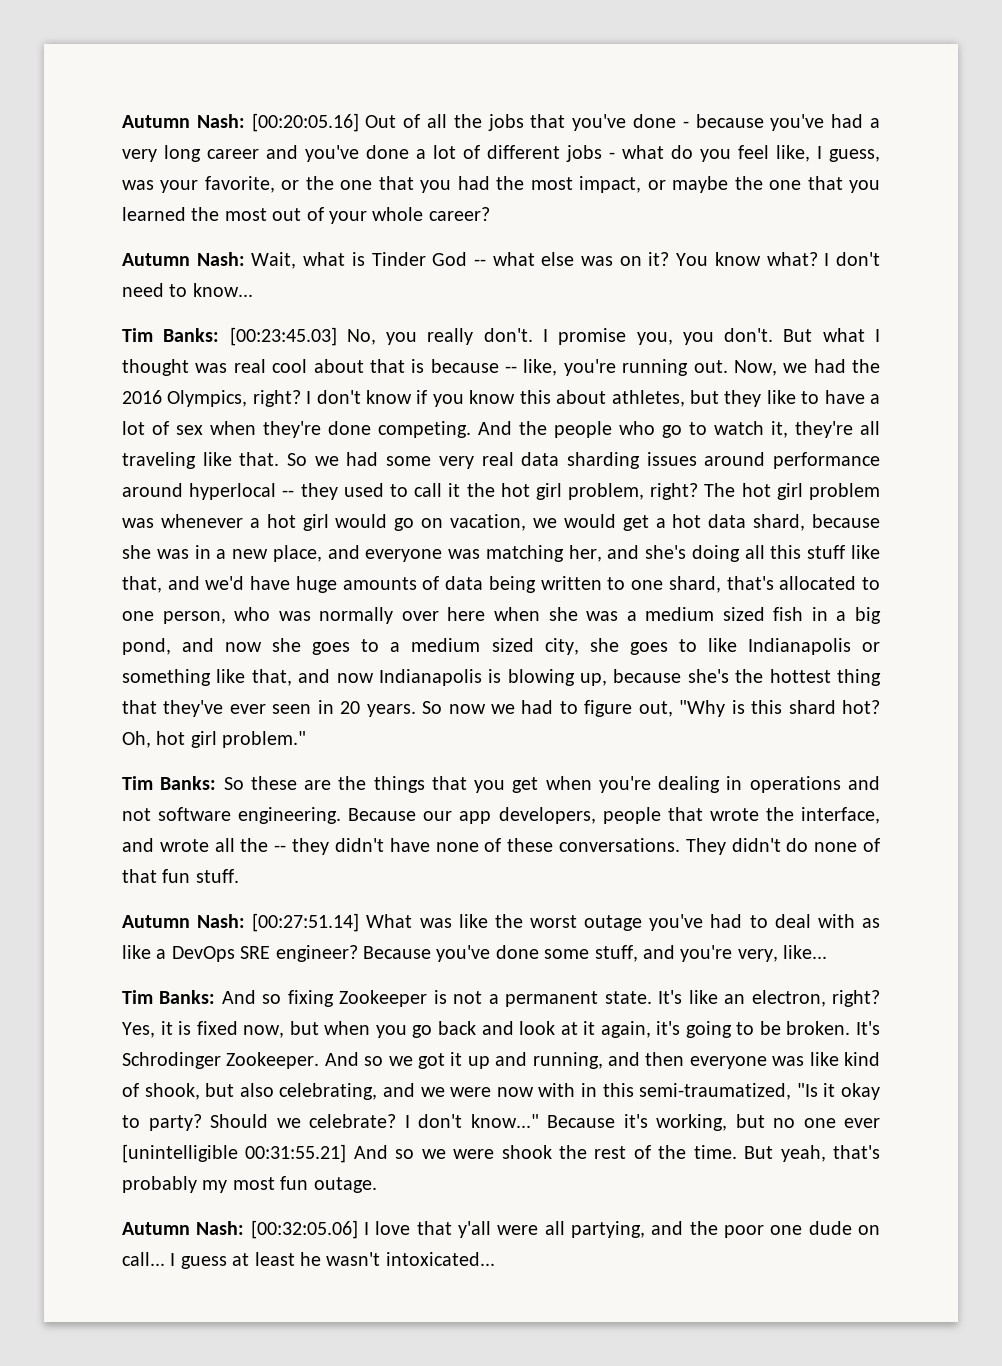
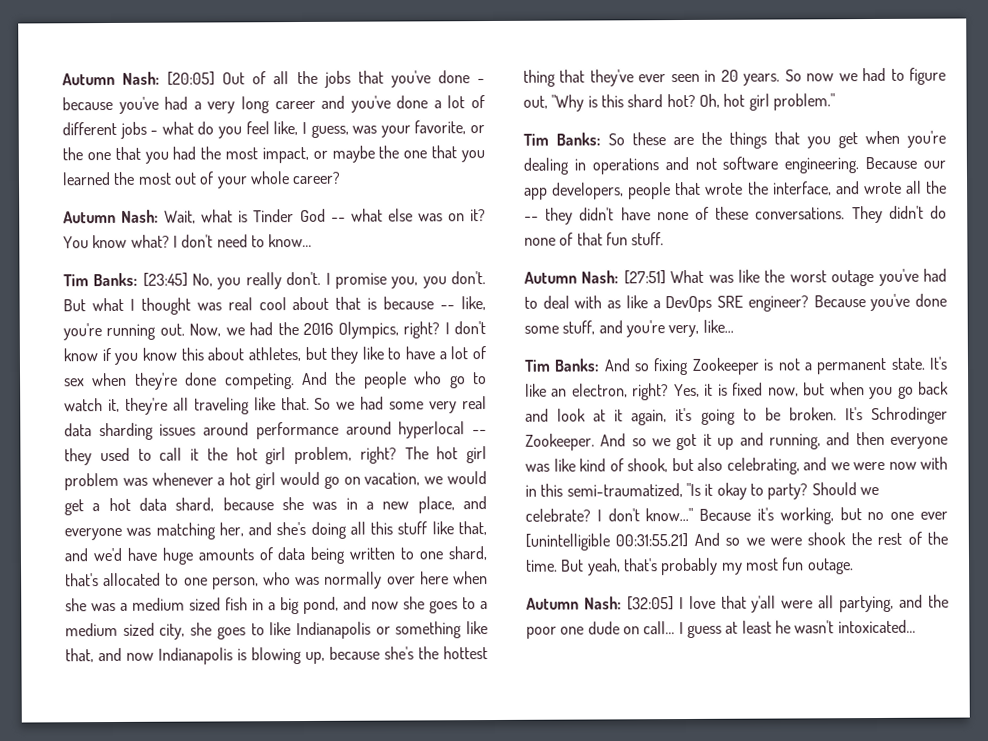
- Autumn Nash: [00:20:05.16] Out of all the jobs that you've done - because you've had a very long career and you've done a lot of different jobs - what do you feel like, I guess, was your favorite, or the one that you had the most impact, or maybe the one that you learned the most out of your whole career?
+ Autumn Nash: [20:05] Out of all the jobs that you've done - because you've had a very long career and you've done a lot of different jobs - what do you feel like, I guess, was your favorite, or the one that you had the most impact, or maybe the one that you learned the most out of your whole career?
- Tim Banks: [00:23:45.03] No, you really don't.
+ Tim Banks: [23:45] No, you really don't.
- Autumn Nash: [00:27:51.14] What was like the worst outage you've had to deal with as like a DevOps SRE engineer?
+ Autumn Nash: [27:51] What was like the worst outage you've had to deal with as like a DevOps SRE engineer?
- Autumn Nash: [00:32:05.06] I love that y'all were all partying, and the poor one dude on call...
+ Autumn Nash: [32:05] I love that y'all were all partying, and the poor one dude on call...

